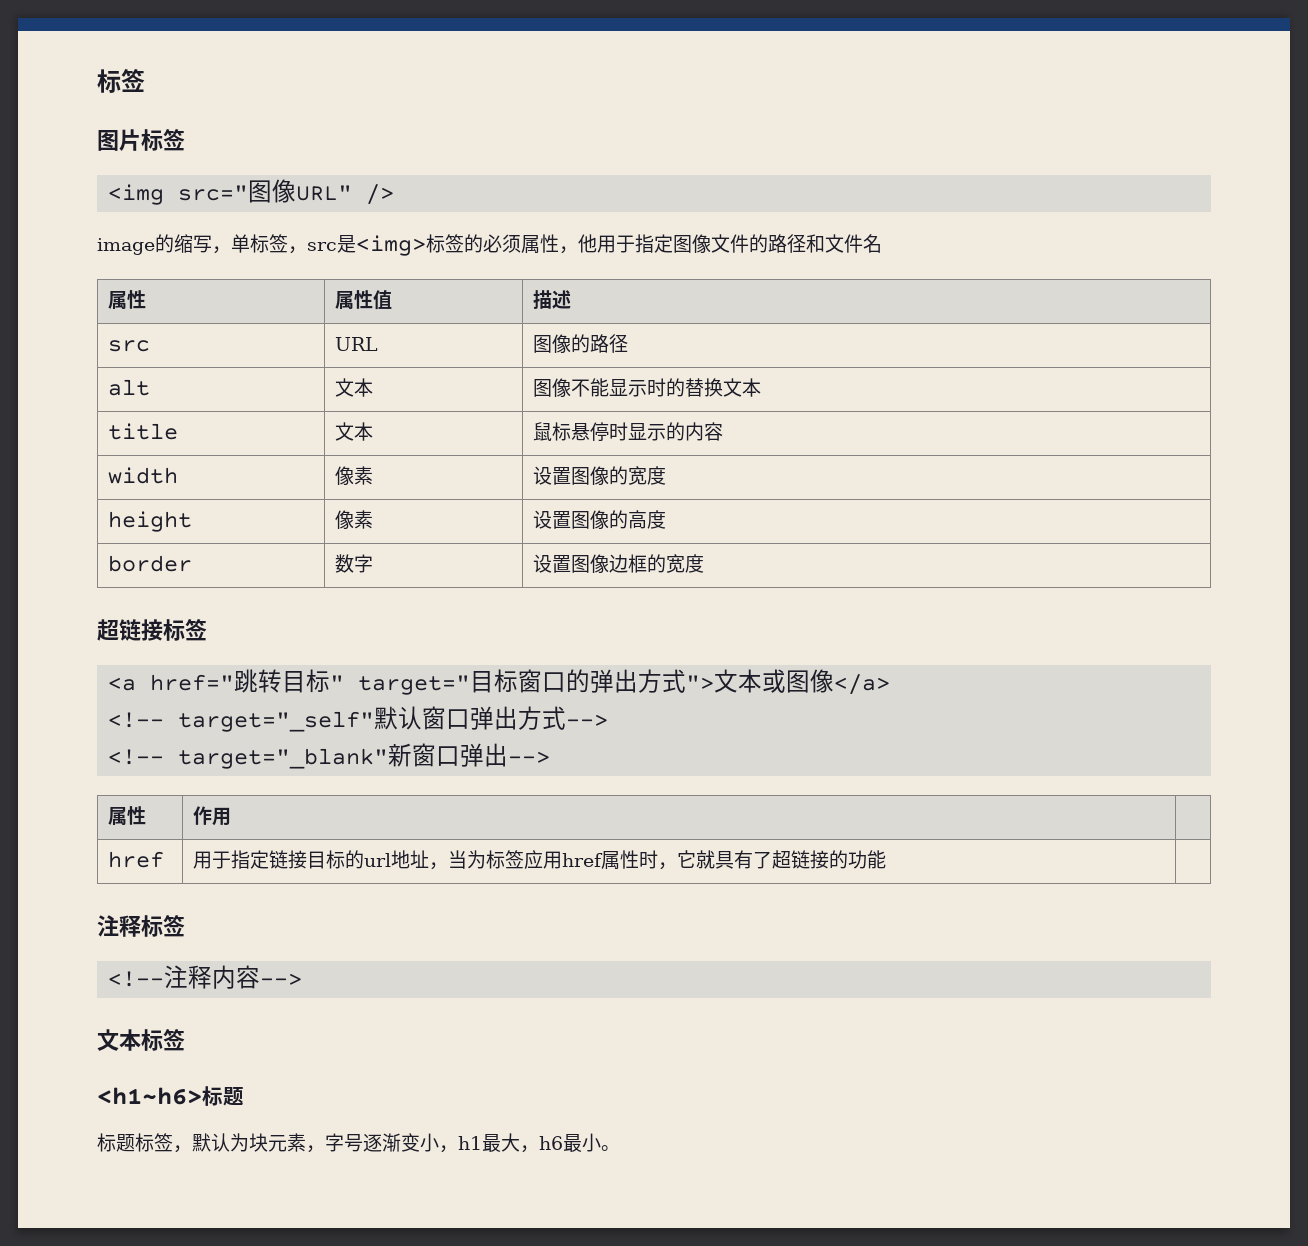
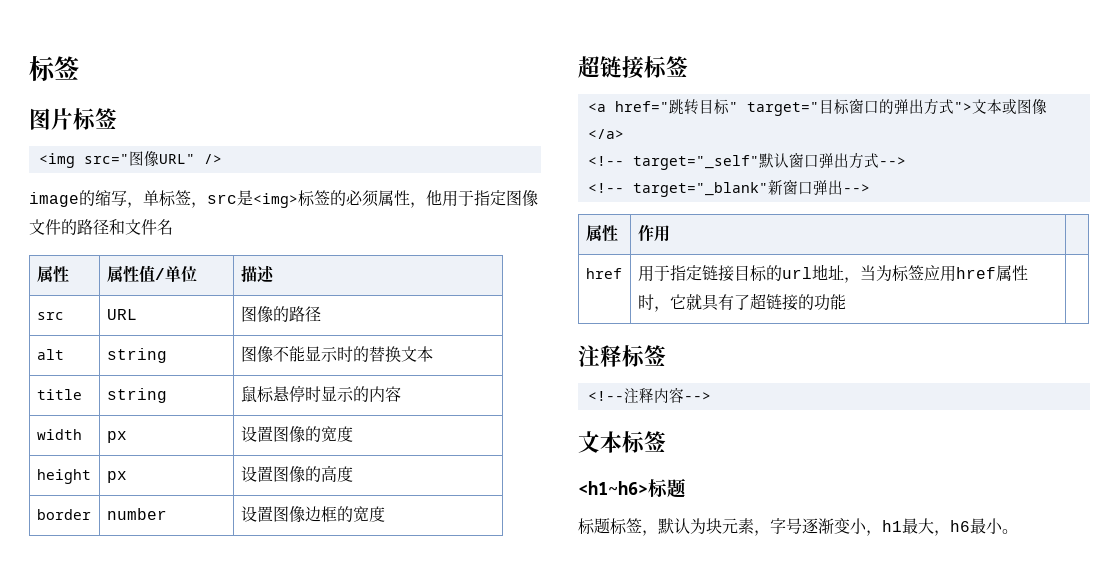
- 属性 | 属性值 | 描述
+ 属性 | 属性值/单位 | 描述
- alt | 文本 | 图像不能显示时的替换文本
+ alt | string | 图像不能显示时的替换文本
- title | 文本 | 鼠标悬停时显示的内容
+ title | string | 鼠标悬停时显示的内容
- width | 像素 | 设置图像的宽度
+ width | px | 设置图像的宽度
- height | 像素 | 设置图像的高度
+ height | px | 设置图像的高度
- border | 数字 | 设置图像边框的宽度
+ border | number | 设置图像边框的宽度

